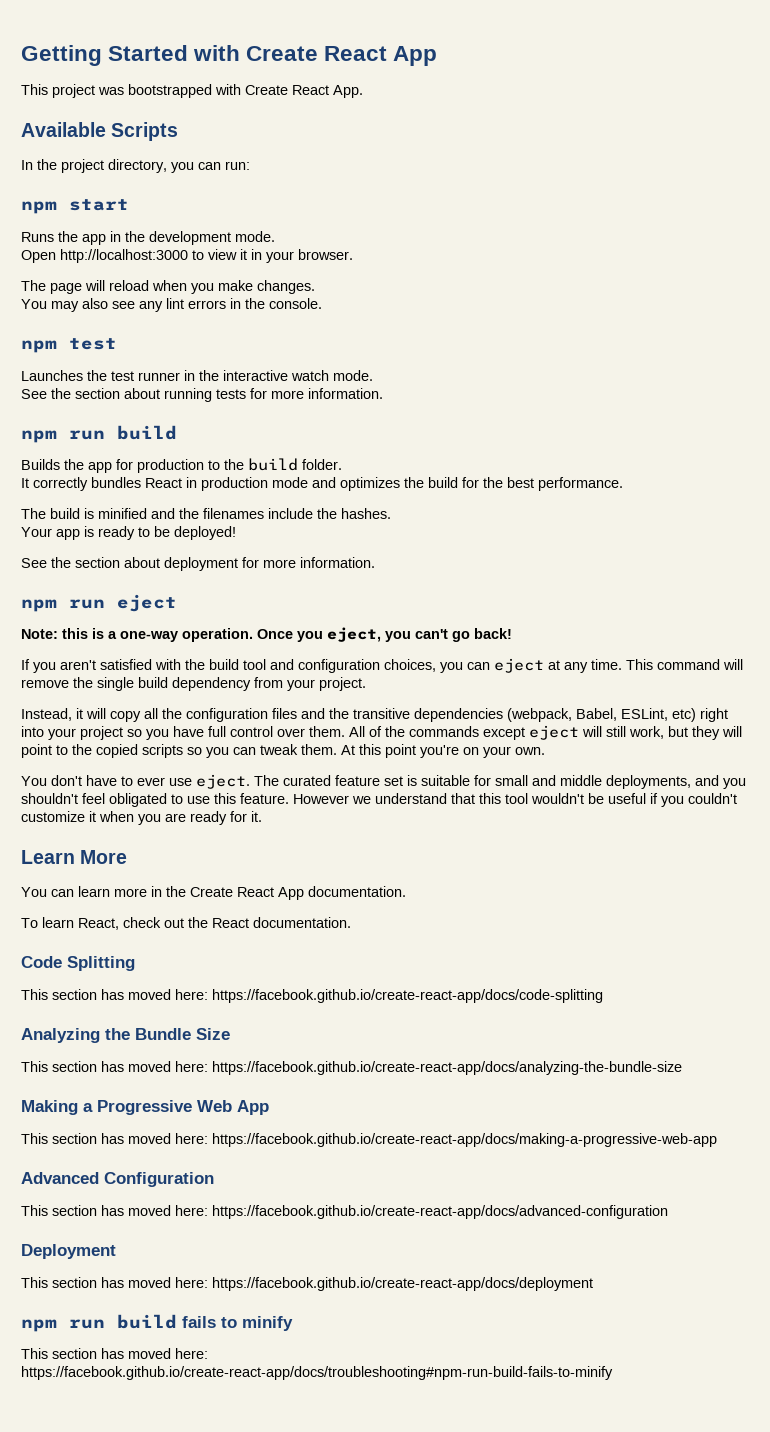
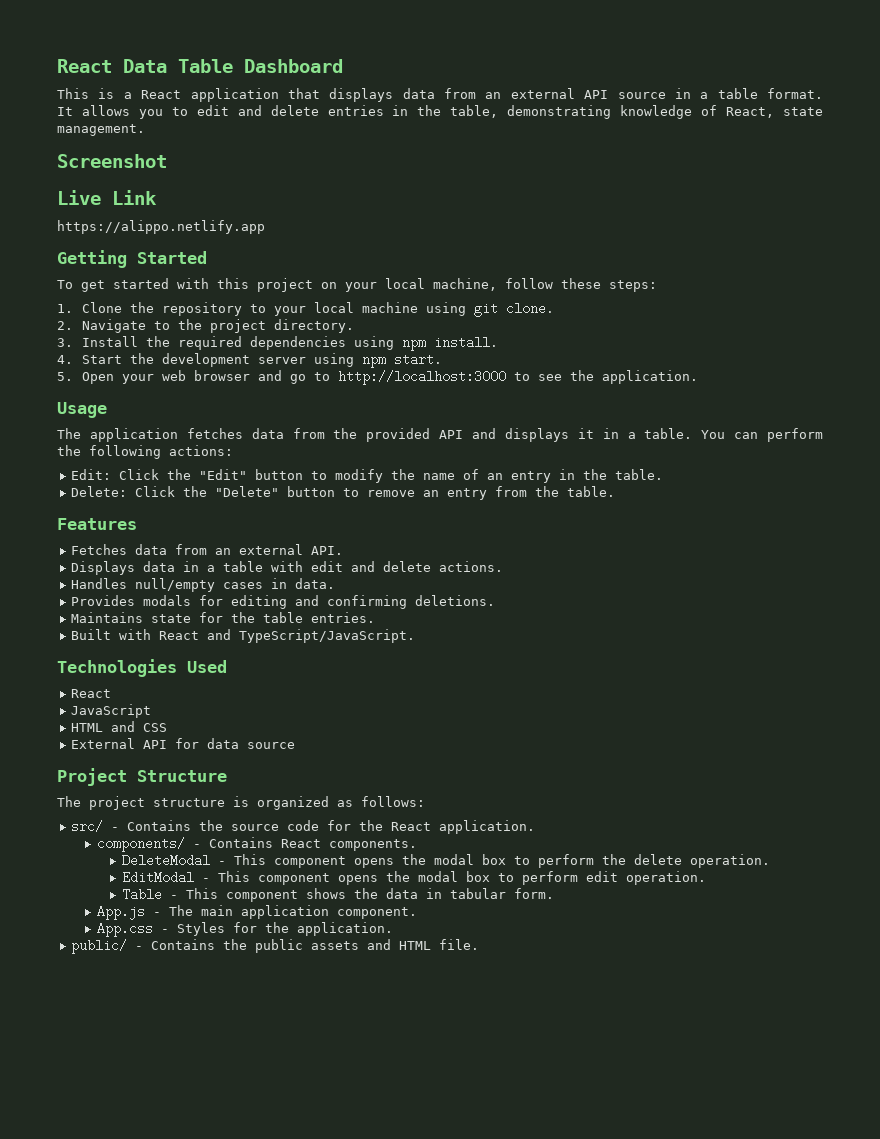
- Getting Started with Create React App
- This project was bootstrapped with Create React App.
- Available Scripts
- In the project directory, you can run:
- npm start
- Runs the app in the development mode.
- Open http://localhost:3000 to view it in your browser.
- The page will reload when you make changes.
- You may also see any lint errors in the console.
- npm test
- Launches the test runner in the interactive watch mode.
- See the section about running tests for more information.
- npm run build
- Builds the app for production to the build folder.
- It correctly bundles React in production mode and optimizes the build for the best performance.
- The build is minified and the filenames include the hashes.
- Your app is ready to be deployed!
- See the section about deployment for more information.
- npm run eject
- Note: this is a one-way operation. Once you eject, you can't go back!
- If you aren't satisfied with the build tool and configuration choices, you can eject at any time. This command will remove the single build dependency from your project.
- Instead, it will copy all the configuration files and the transitive dependencies (webpack, Babel, ESLint, etc) right into your project so you have full control over them. All of the commands except eject will still work, but they will point to the copied scripts so you can tweak them. At this point you're on your own.
- You don't have to ever use eject. The curated feature set is suitable for small and middle deployments, and you shouldn't feel obligated to use this feature. However we understand that this tool wouldn't be useful if you couldn't customize it when you are ready for it.
- Learn More
- You can learn more in the Create React App documentation.
- To learn React, check out the React documentation.
- Code Splitting
- This section has moved here: https://facebook.github.io/create-react-app/docs/code-splitting
- Analyzing the Bundle Size
- This section has moved here: https://facebook.github.io/create-react-app/docs/analyzing-the-bundle-size
- Making a Progressive Web App
- This section has moved here: https://facebook.github.io/create-react-app/docs/making-a-progressive-web-app
- Advanced Configuration
- This section has moved here: https://facebook.github.io/create-react-app/docs/advanced-configuration
- Deployment
- This section has moved here: https://facebook.github.io/create-react-app/docs/deployment
- npm run build fails to minify
- This section has moved here: https://facebook.github.io/create-react-app/docs/troubleshooting#npm-run-build-fails-to-minify
+ React Data Table Dashboard
+ This is a React application that displays data from an external API source in a table format. It allows you to edit and delete entries in the table, demonstrating knowledge of React, state management.
+ Screenshot
+ Live Link
+ https://alippo.netlify.app
+ Getting Started
+ To get started with this project on your local machine, follow these steps:
+ 1. Clone the repository to your local machine using git clone.
+ 2. Navigate to the project directory.
+ 3. Install the required dependencies using npm install.
+ 4. Start the development server using npm start.
+ 5. Open your web browser and go to http://localhost:3000 to see the application.
+ Usage
+ The application fetches data from the provided API and displays it in a table. You can perform the following actions:
+ Edit: Click the "Edit" button to modify the name of an entry in the table.
+ Delete: Click the "Delete" button to remove an entry from the table.
+ Features
+ Fetches data from an external API.
+ Displays data in a table with edit and delete actions.
+ Handles null/empty cases in data.
+ Provides modals for editing and confirming deletions.
+ Maintains state for the table entries.
+ Built with React and TypeScript/JavaScript.
+ Technologies Used
+ React
+ JavaScript
+ HTML and CSS
+ External API for data source
+ Project Structure
+ The project structure is organized as follows:
+ src/ - Contains the source code for the React application.
+ components/ - Contains React components.
+ DeleteModal - This component opens the modal box to perform the delete operation.
+ EditModal - This component opens the modal box to perform edit operation.
+ Table - This component shows the data in tabular form.
+ App.js - The main application component.
+ App.css - Styles for the application.
+ public/ - Contains the public assets and HTML file.

